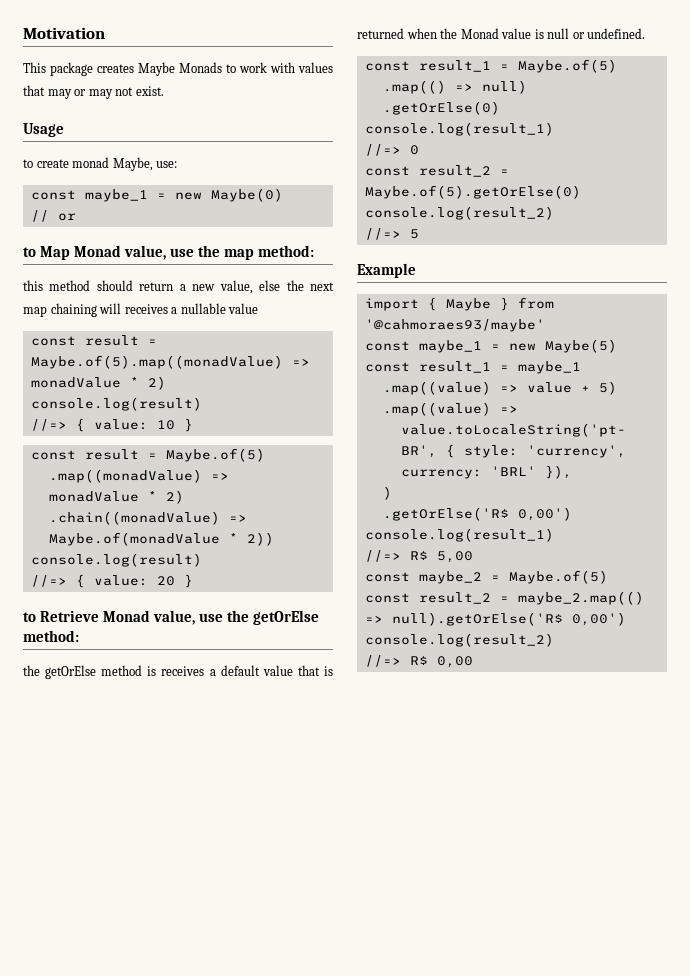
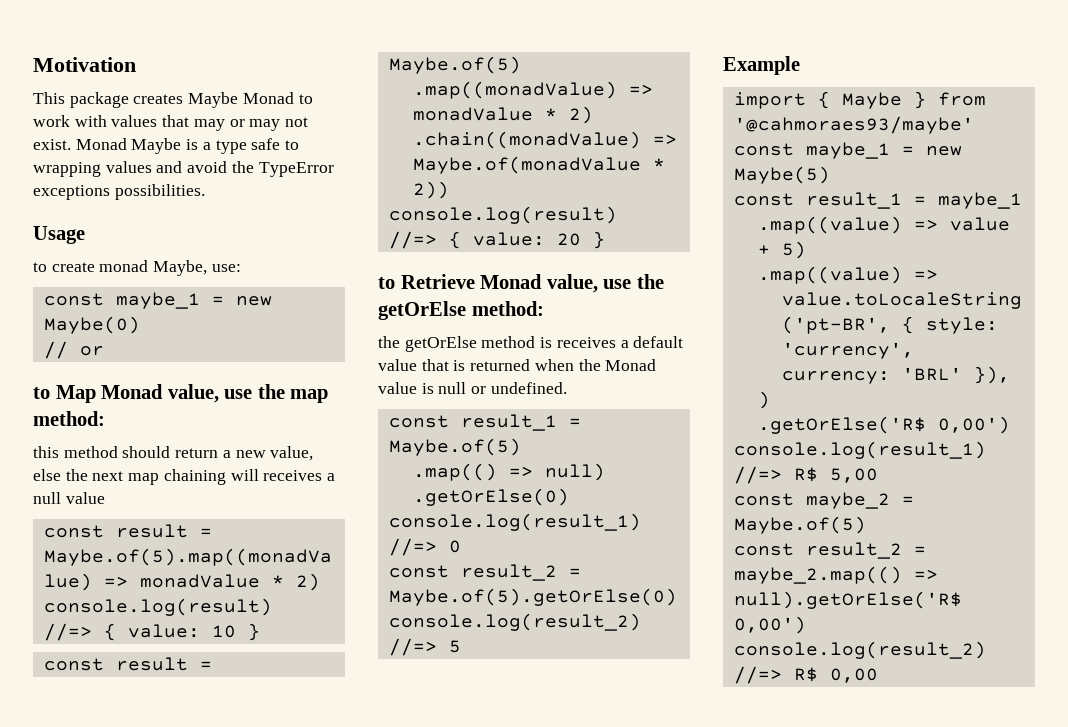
- This package creates Maybe Monads to work with values that may or may not exist.
+ This package creates Maybe Monad to work with values that may or may not exist. Monad Maybe is a type safe to wrapping values and avoid the TypeError exceptions possibilities.
- this method should return a new value, else the next map chaining will receives a nullable value
+ this method should return a new value, else the next map chaining will receives a null value

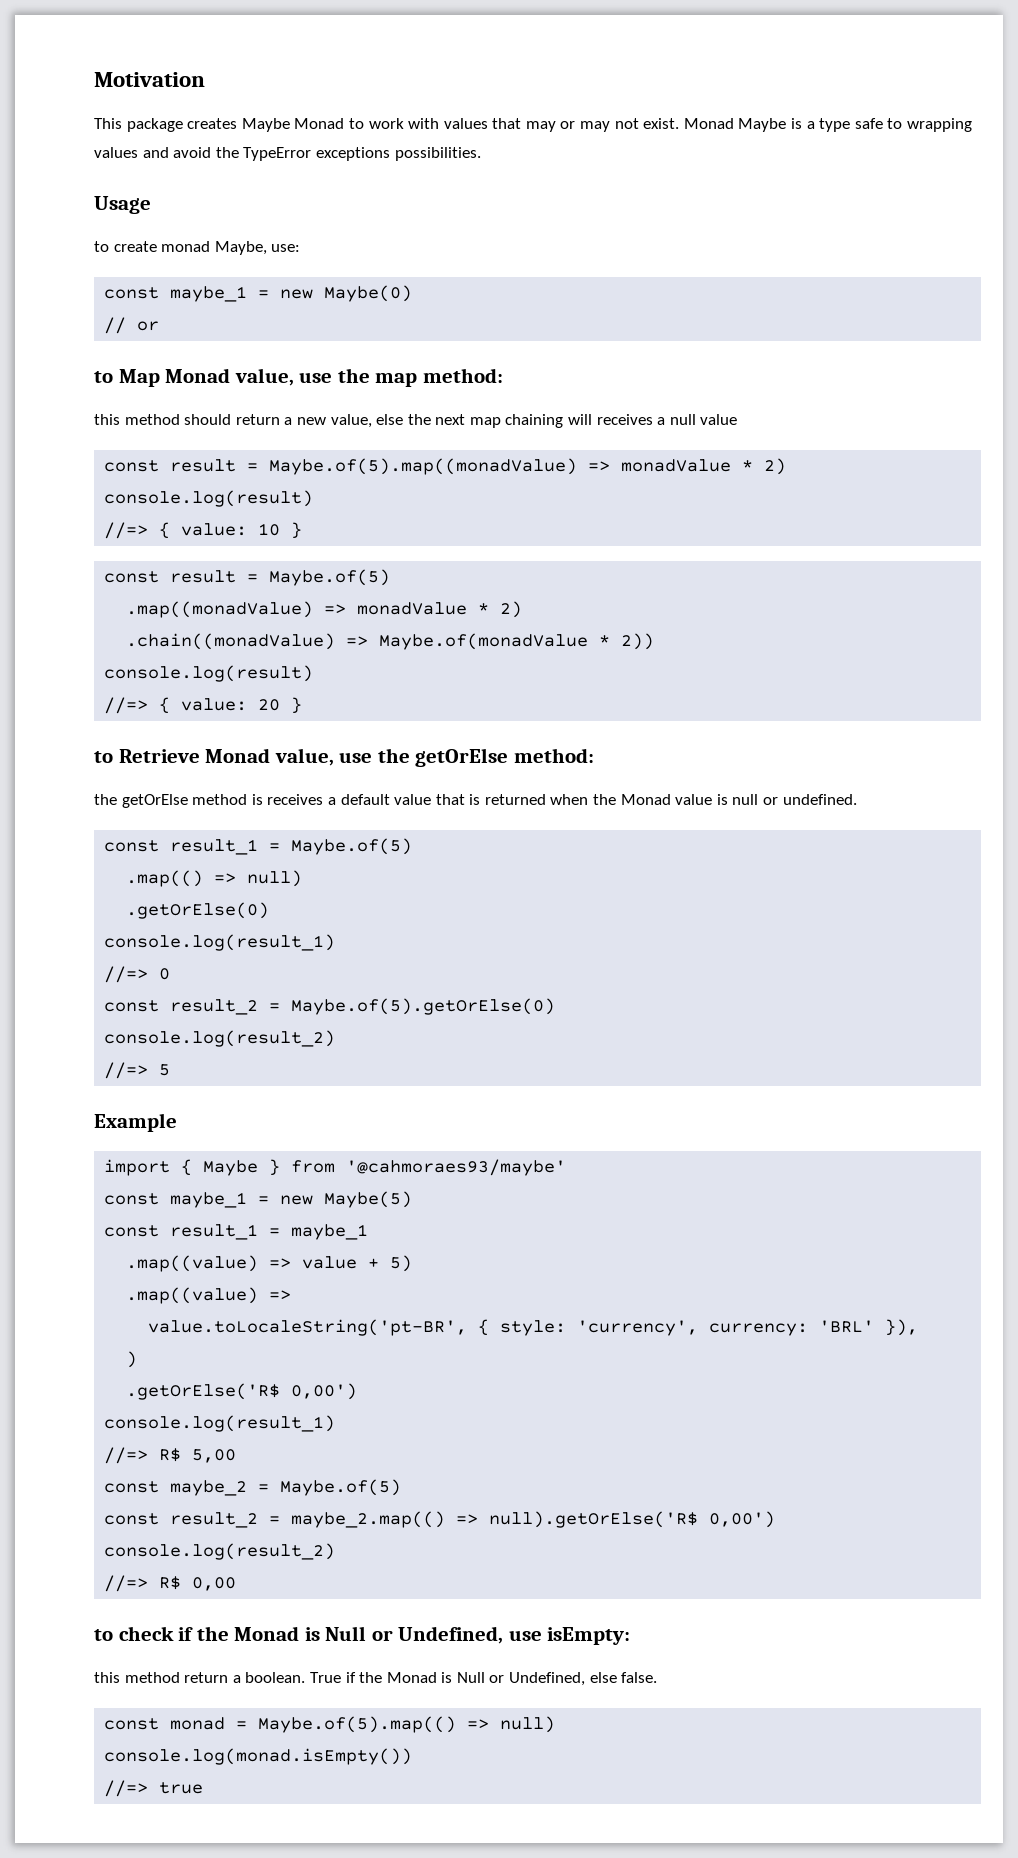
+ to check if the Monad is Null or Undefined, use isEmpty:
+ this method return a boolean. True if the Monad is Null or Undefined, else false.
+ const monad = Maybe.of(5).map(() => null)
+ console.log(monad.isEmpty())
+ //=> true

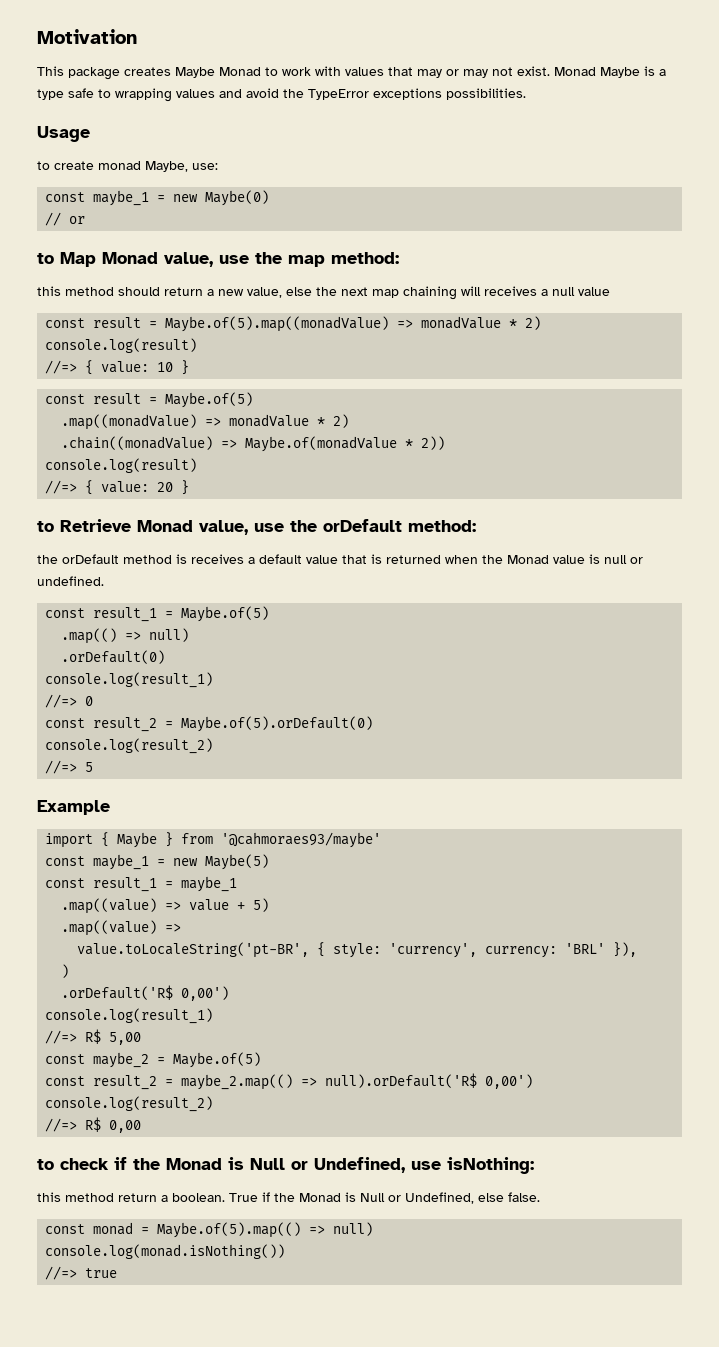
- to Retrieve Monad value, use the getOrElse method:
+ to Retrieve Monad value, use the orDefault method:
- the getOrElse method is receives a default value that is returned when the Monad value is null or undefined.
+ the orDefault method is receives a default value that is returned when the Monad value is null or undefined.
- .getOrElse(0)
+ .orDefault(0)
- const result_2 = Maybe.of(5).getOrElse(0)
+ const result_2 = Maybe.of(5).orDefault(0)
- .getOrElse('R$ 0,00')
+ .orDefault('R$ 0,00')
- const result_2 = maybe_2.map(() => null).getOrElse('R$ 0,00')
+ const result_2 = maybe_2.map(() => null).orDefault('R$ 0,00')
- to check if the Monad is Null or Undefined, use isEmpty:
+ to check if the Monad is Null or Undefined, use isNothing:
- console.log(monad.isEmpty())
+ console.log(monad.isNothing())

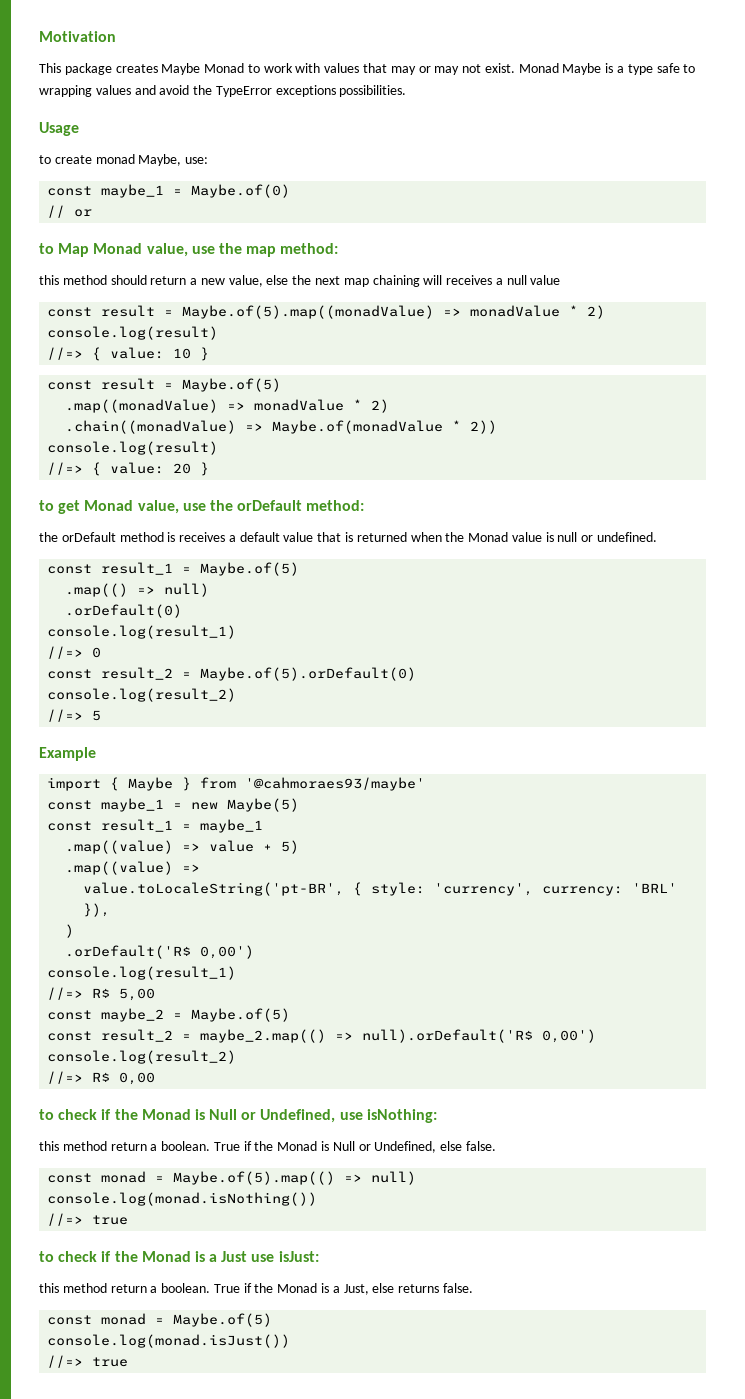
- const maybe_1 = new Maybe(0)
+ const maybe_1 = Maybe.of(0)
- to Retrieve Monad value, use the orDefault method:
+ to get Monad value, use the orDefault method:
+ to check if the Monad is a Just use isJust:
+ this method return a boolean. True if the Monad is a Just, else returns false.
+ const monad = Maybe.of(5)
+ console.log(monad.isJust())
+ //=> true

